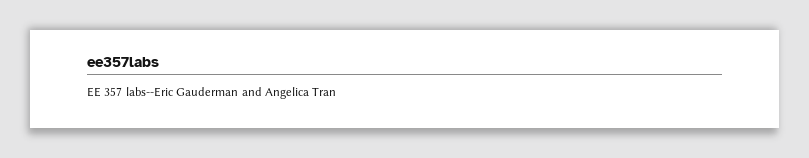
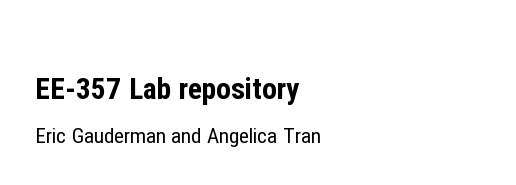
- ee357labs
- EE 357 labs--Eric Gauderman and Angelica Tran
+ EE-357 Lab repository
+ Eric Gauderman and Angelica Tran

